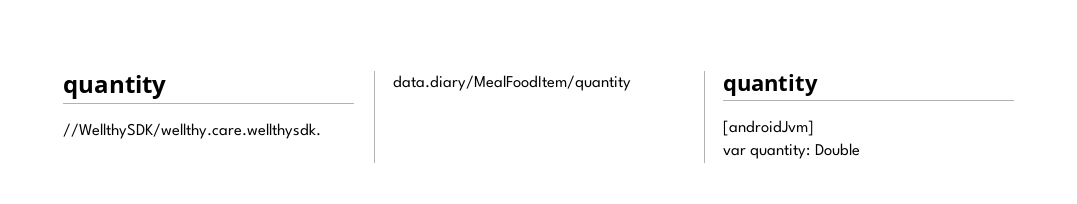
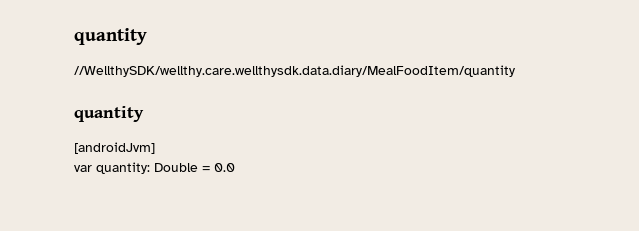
- var quantity: Double
+ var quantity: Double = 0.0

